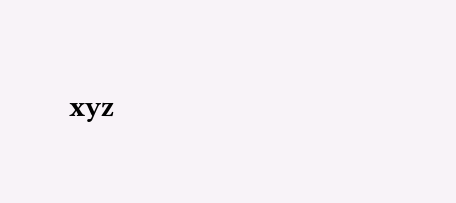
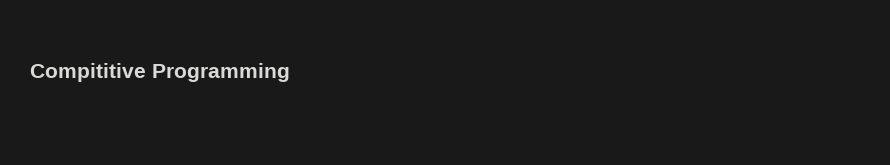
- xyz
+ Compititive Programming

